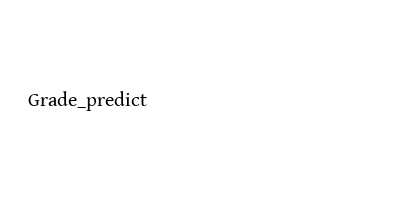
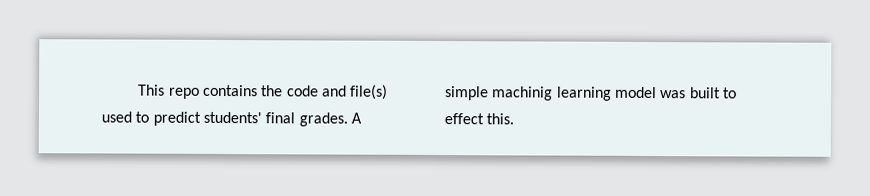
- Grade_predict
+ This repo contains the code and file(s) used to predict students' final grades. A simple machinig learning model was built to effect this.

